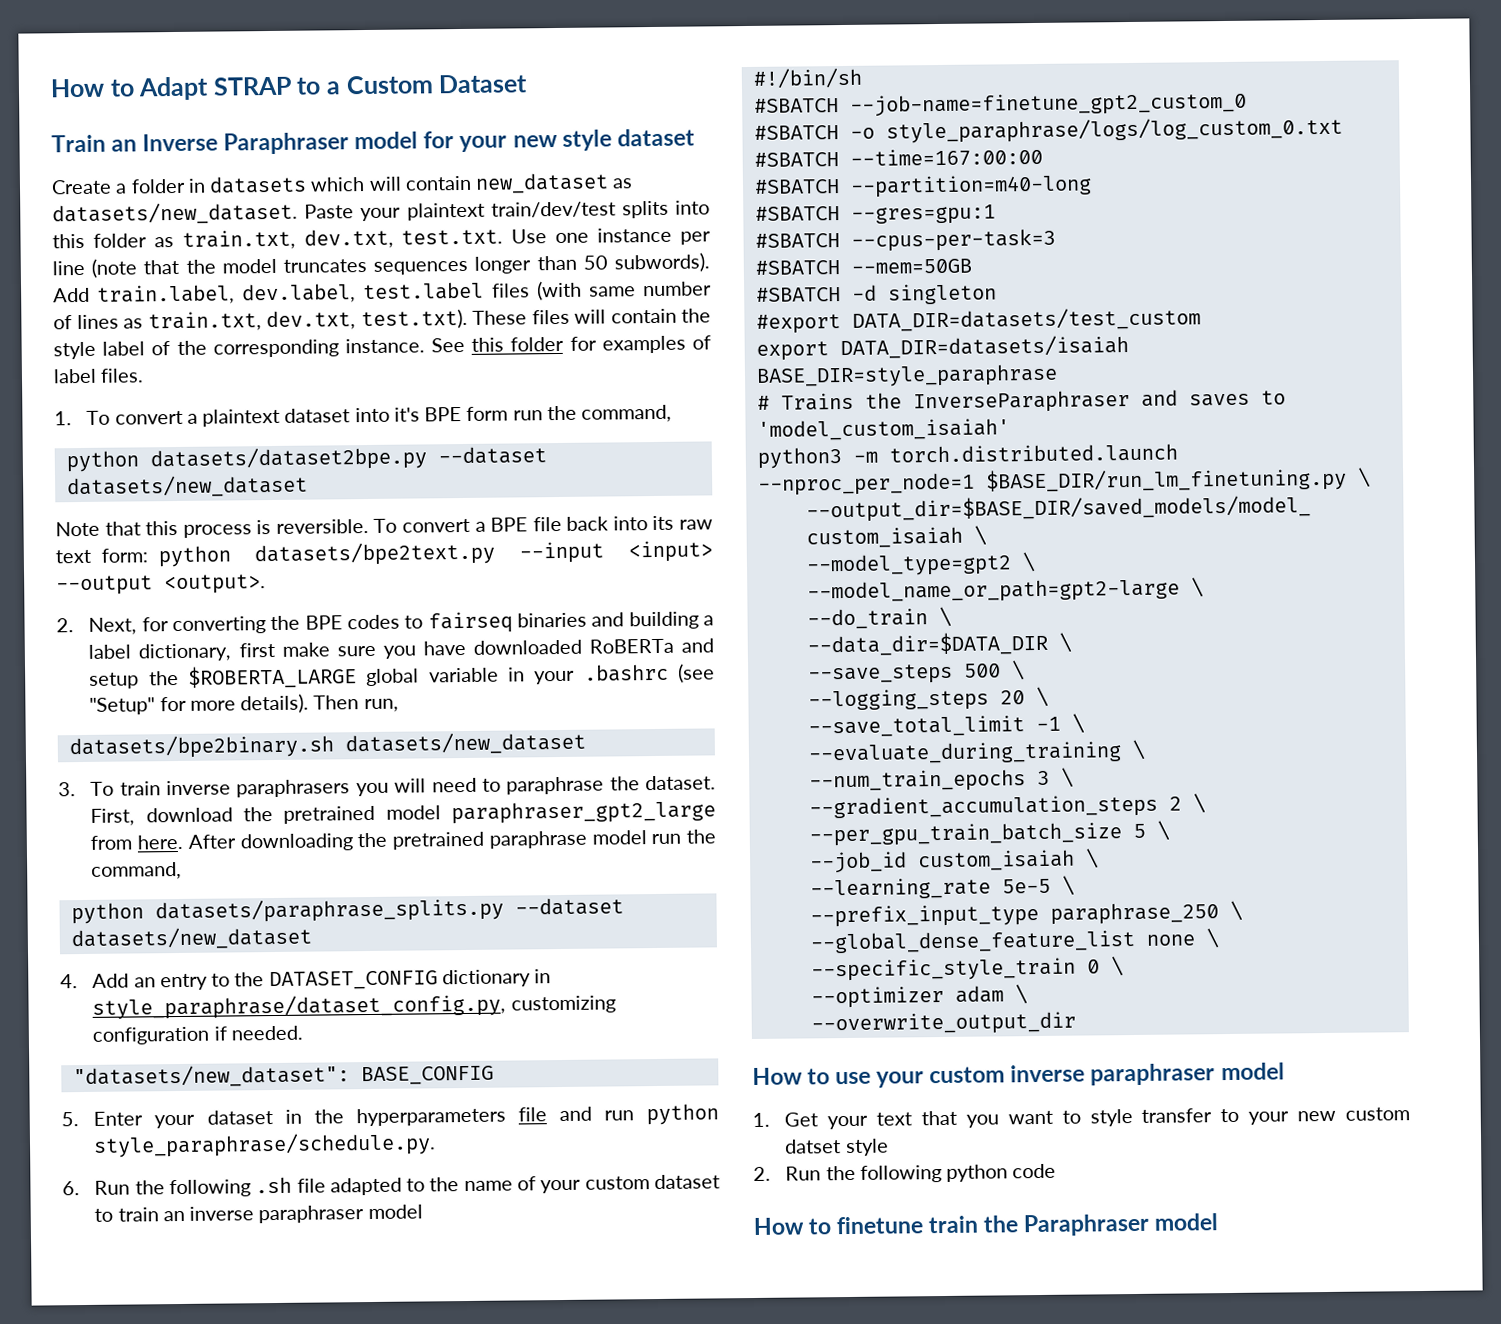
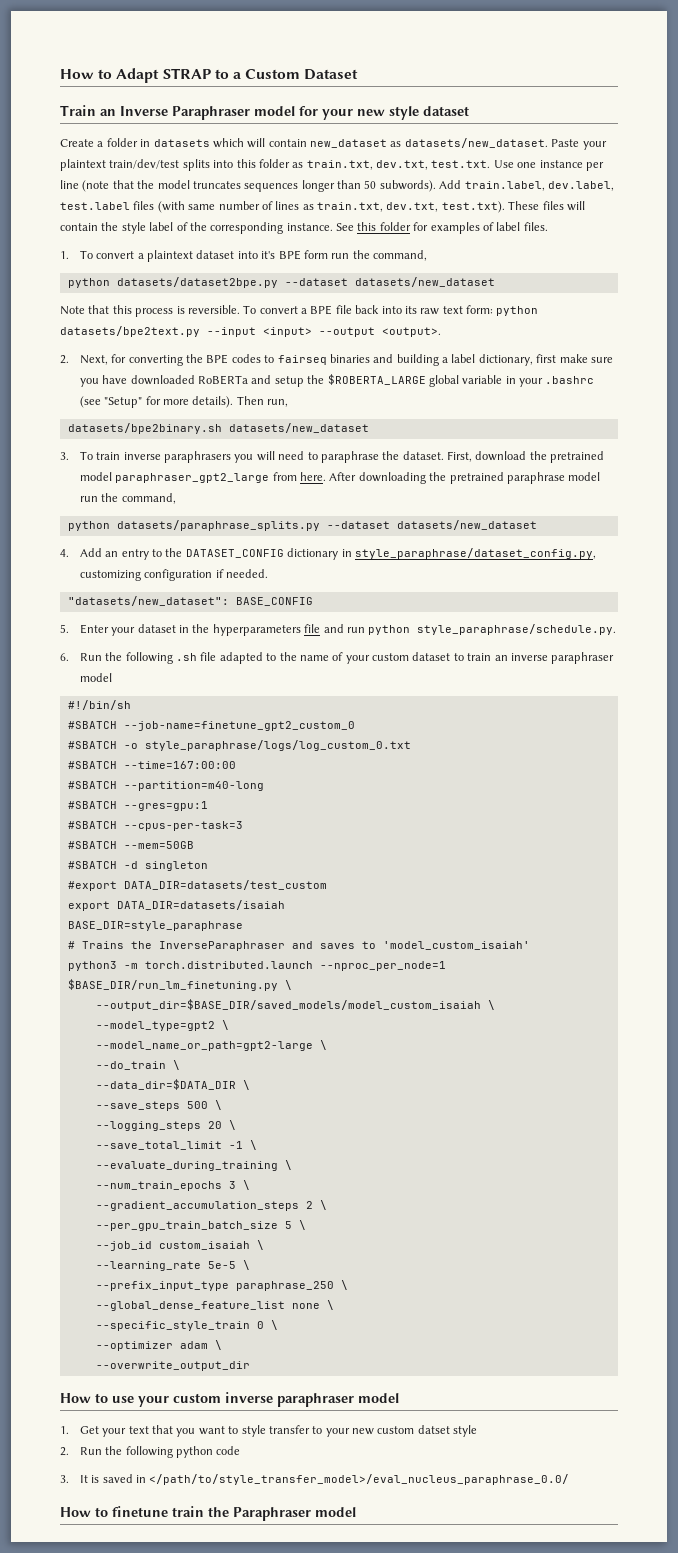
+ 3. It is saved in </path/to/style_transfer_model>/eval_nucleus_paraphrase_0.0/

